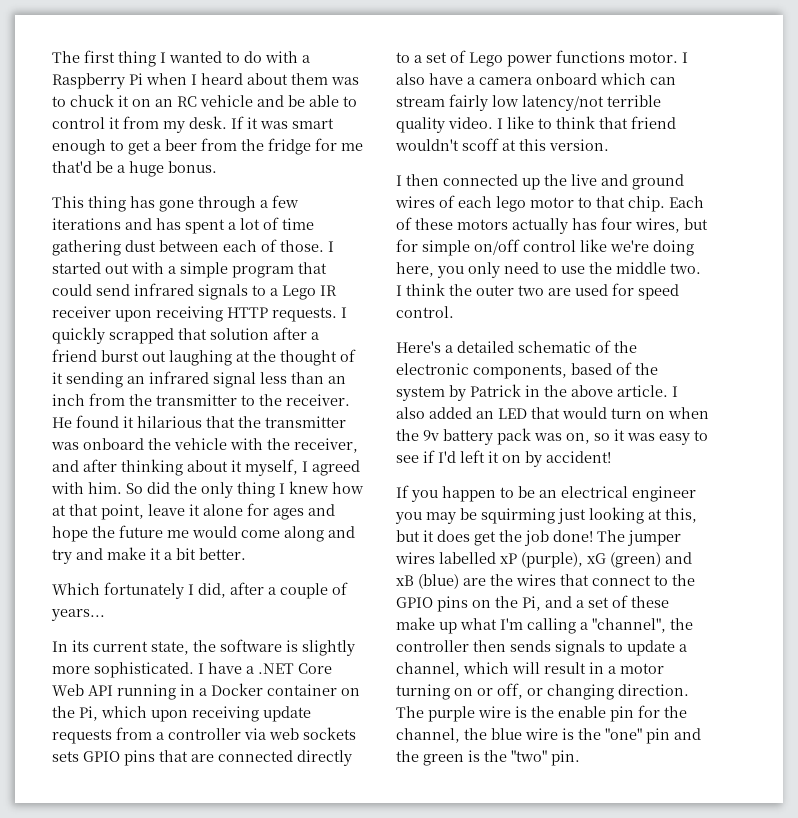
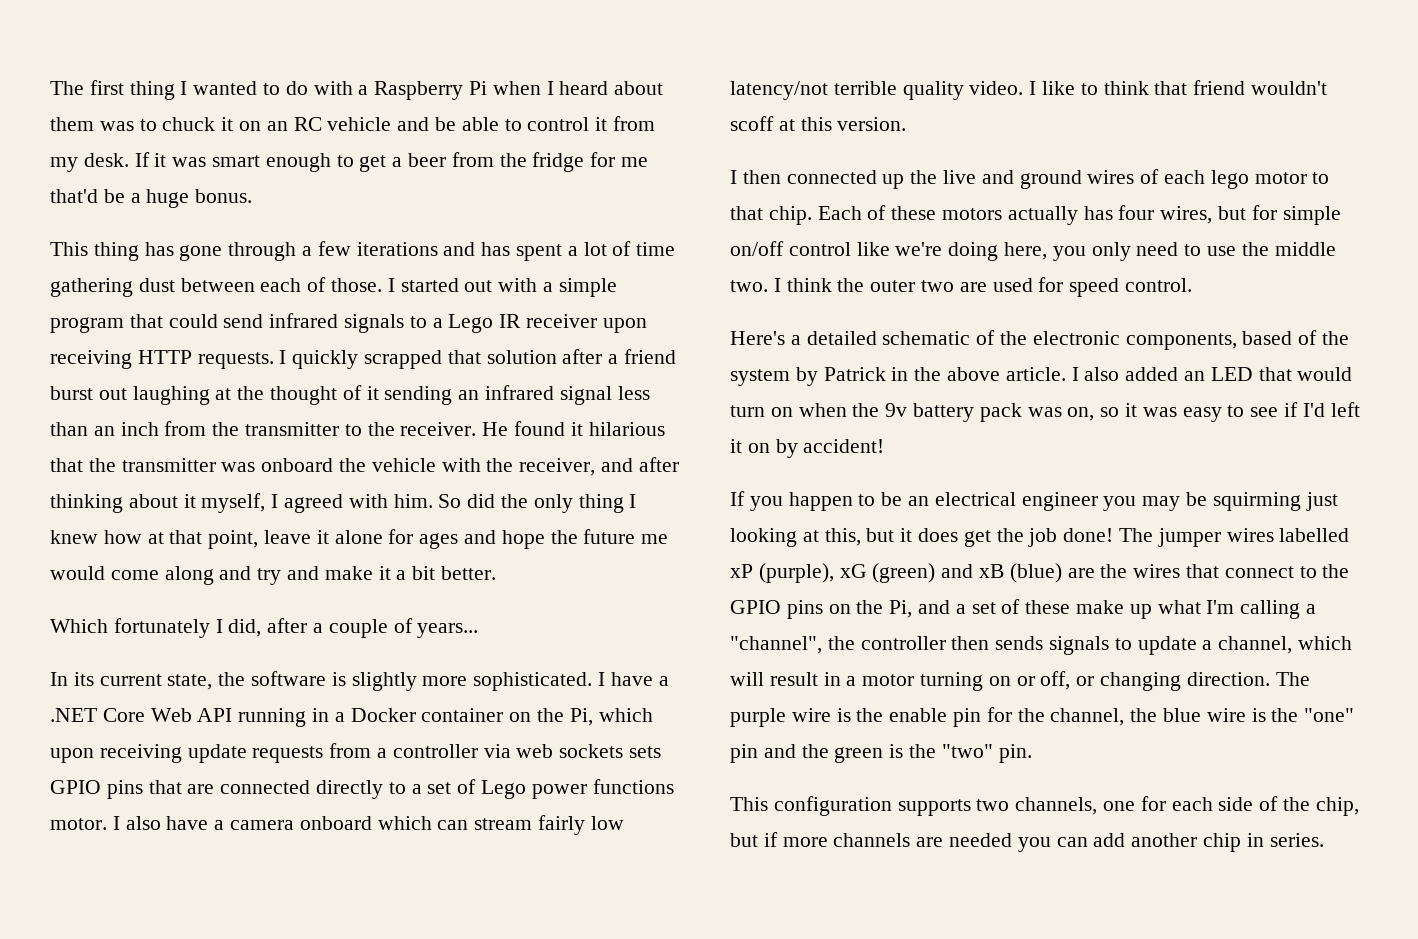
+ This configuration supports two channels, one for each side of the chip, but if more channels are needed you can add another chip in series.

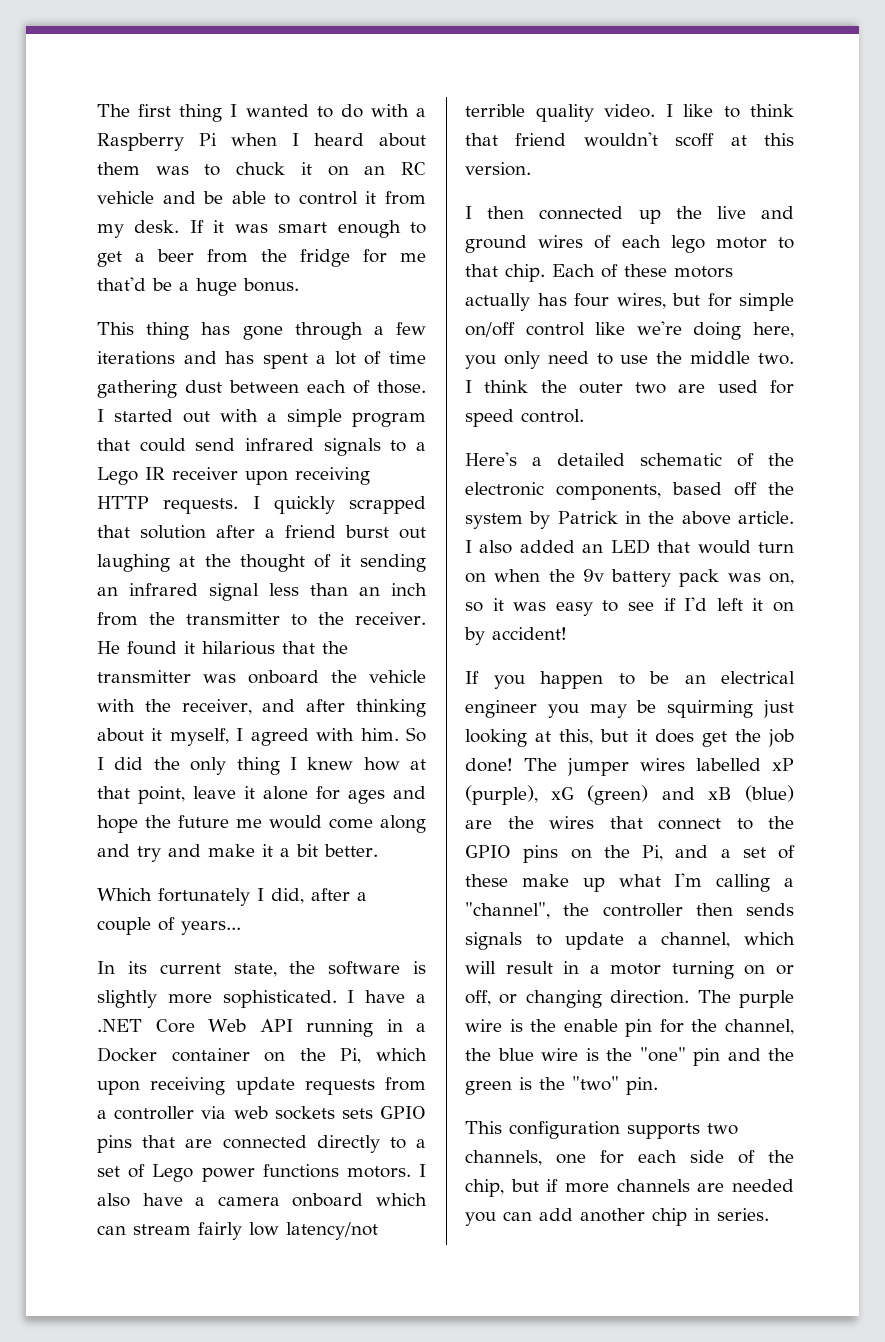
- So did the only thing I knew how at that point, leave it alone for ages and hope the future me would come along and try and make it a bit better.
+ So I did the only thing I knew how at that point, leave it alone for ages and hope the future me would come along and try and make it a bit better.
- I have a .NET Core Web API running in a Docker container on the Pi, which upon receiving update requests from a controller via web sockets sets GPIO pins that are connected directly to a set of Lego power functions motor.
+ I have a .NET Core Web API running in a Docker container on the Pi, which upon receiving update requests from a controller via web sockets sets GPIO pins that are connected directly to a set of Lego power functions motors.
- Here's a detailed schematic of the electronic components, based of the system by Patrick in the above article.
+ Here's a detailed schematic of the electronic components, based off the system by Patrick in the above article.

